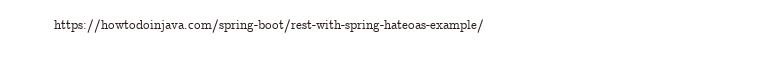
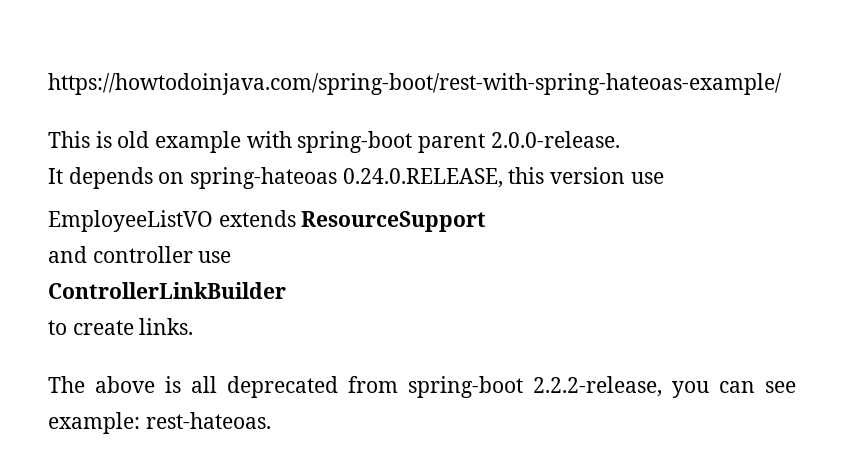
+ This is old example with spring-boot parent 2.0.0-release.
+ It depends on spring-hateoas 0.24.0.RELEASE, this version use
+ EmployeeListVO extends ResourceSupport
+ and controller use
+ ControllerLinkBuilder
+ to create links.
+ The above is all deprecated from spring-boot 2.2.2-release, you can see example: rest-hateoas.

